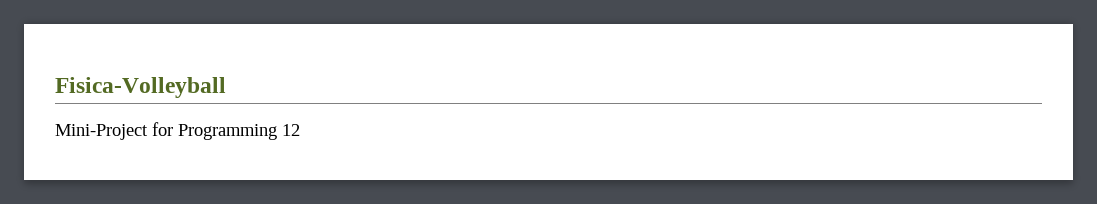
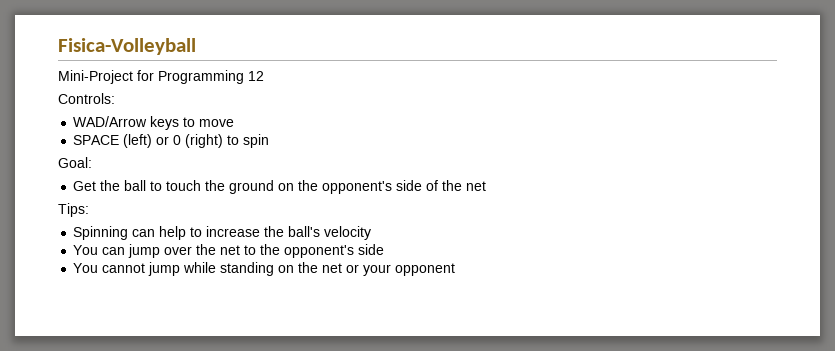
+ Controls:
+ WAD/Arrow keys to move
+ SPACE (left) or 0 (right) to spin
+ Goal:
+ Get the ball to touch the ground on the opponent's side of the net
+ Tips:
+ Spinning can help to increase the ball's velocity
+ You can jump over the net to the opponent's side
+ You cannot jump while standing on the net or your opponent

